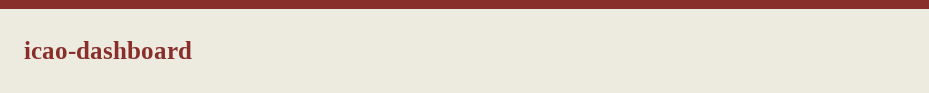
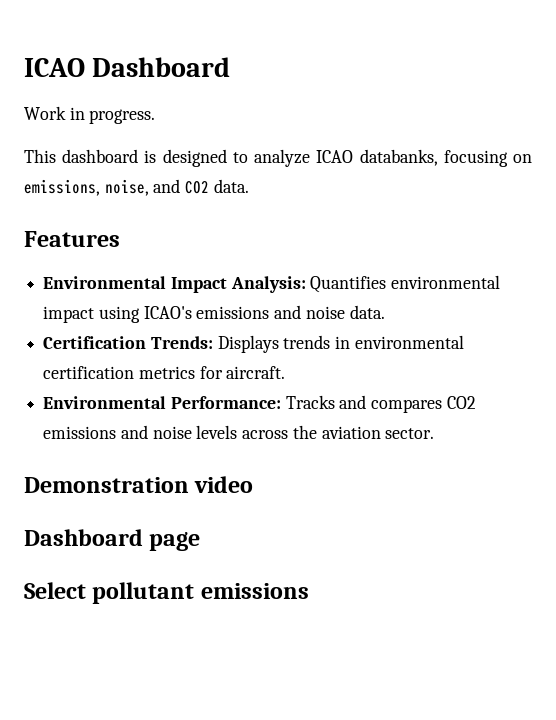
- icao-dashboard
+ ICAO Dashboard
+ Work in progress.
+ This dashboard is designed to analyze ICAO databanks, focusing on emissions, noise, and CO2 data.
+ Features
+ Environmental Impact Analysis: Quantifies environmental impact using ICAO's emissions and noise data.
+ Certification Trends: Displays trends in environmental certification metrics for aircraft.
+ Environmental Performance: Tracks and compares CO2 emissions and noise levels across the aviation sector.
+ Demonstration video
+ Dashboard page
+ Select pollutant emissions

